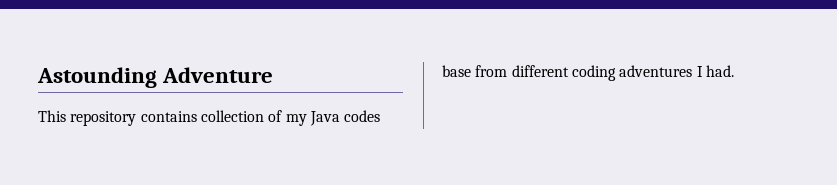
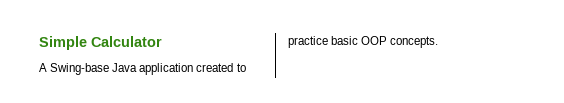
- Astounding Adventure
- This repository contains collection of my Java codes base from different coding adventures I had.
+ Simple Calculator
+ A Swing-base Java application created to practice basic OOP concepts.

